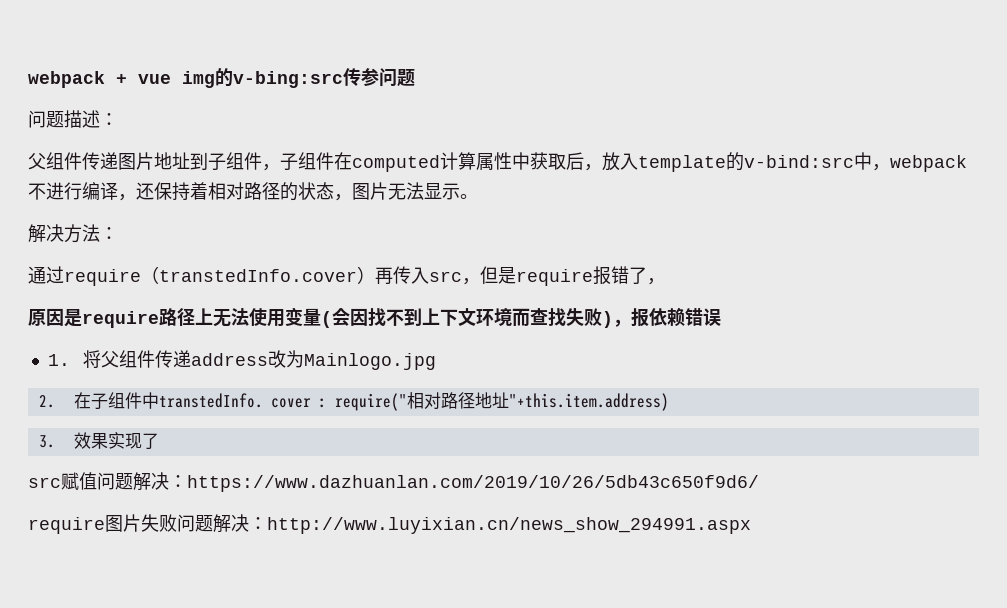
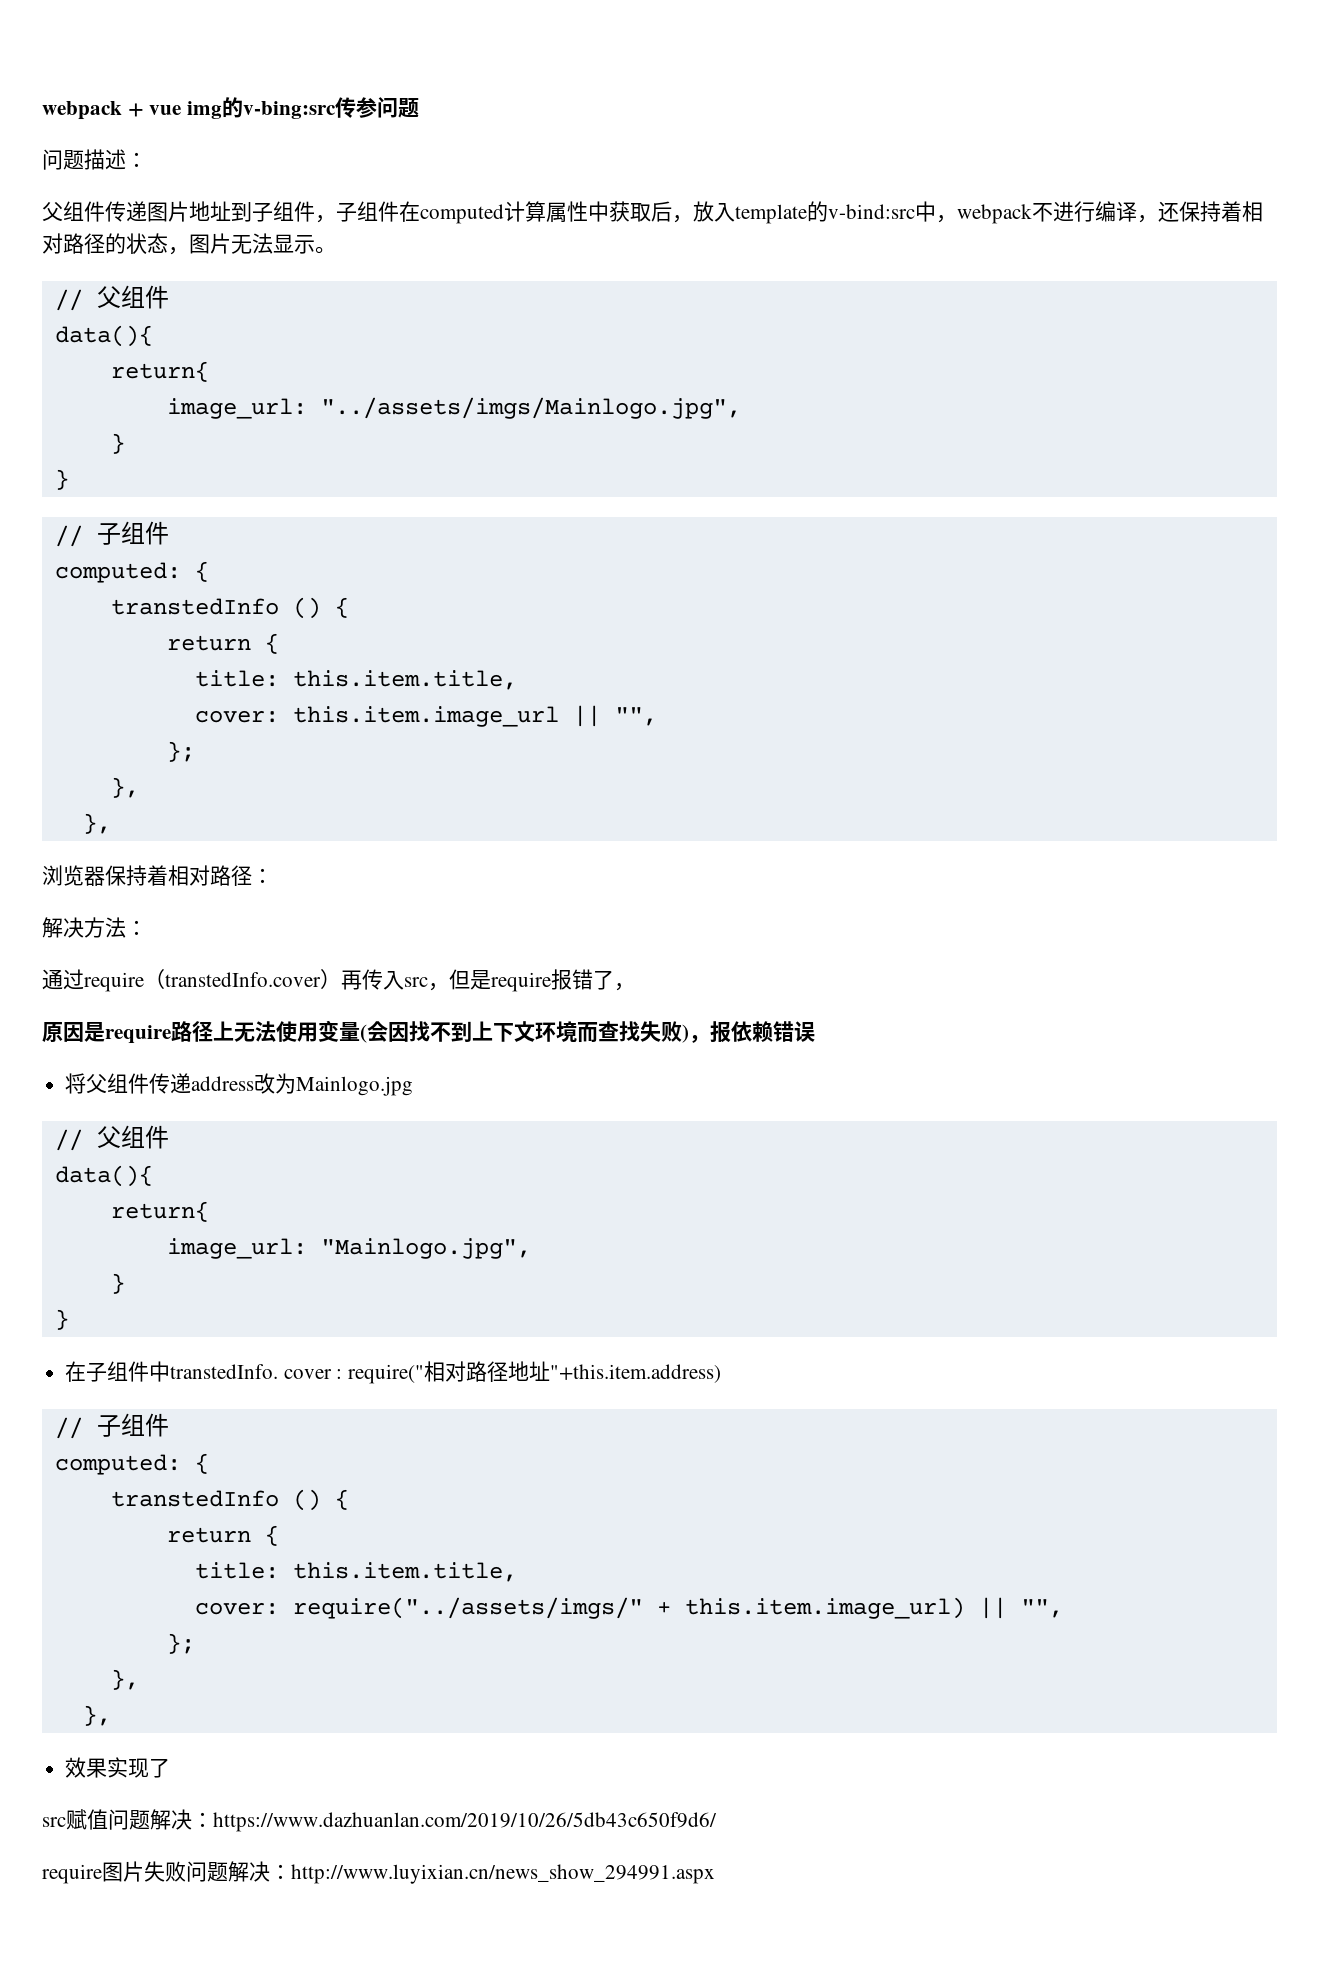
  父组件传递图片地址到子组件，子组件在computed计算属性中获取后，放入template的v-bind:src中，webpack不进行编译，还保持着相对路径的状态，图片无法显示。
+ // 父组件
+ data(){
+ return{
+ image_url: "../assets/imgs/Mainlogo.jpg",
+ }
+ }
+ // 子组件
+ computed: {
+ transtedInfo () {
+ return {
+ title: this.item.title,
+ cover: this.item.image_url || "",
+ };
+ },
+ },
+ 浏览器保持着相对路径：
- 1.将父组件传递address改为Mainlogo.jpg
- 2.在子组件中transtedInfo. cover : require("相对路径地址"+this.item.address)
- 3.效果实现了
+ 将父组件传递address改为Mainlogo.jpg
+ // 父组件
+ data(){
+ return{
+ image_url: "Mainlogo.jpg",
+ }
+ }
+ 在子组件中transtedInfo. cover : require("相对路径地址"+this.item.address)
+ // 子组件
+ computed: {
+ transtedInfo () {
+ return {
+ title: this.item.title,
+ cover: require("../assets/imgs/" + this.item.image_url) || "",
+ };
+ },
+ },
+ 效果实现了

